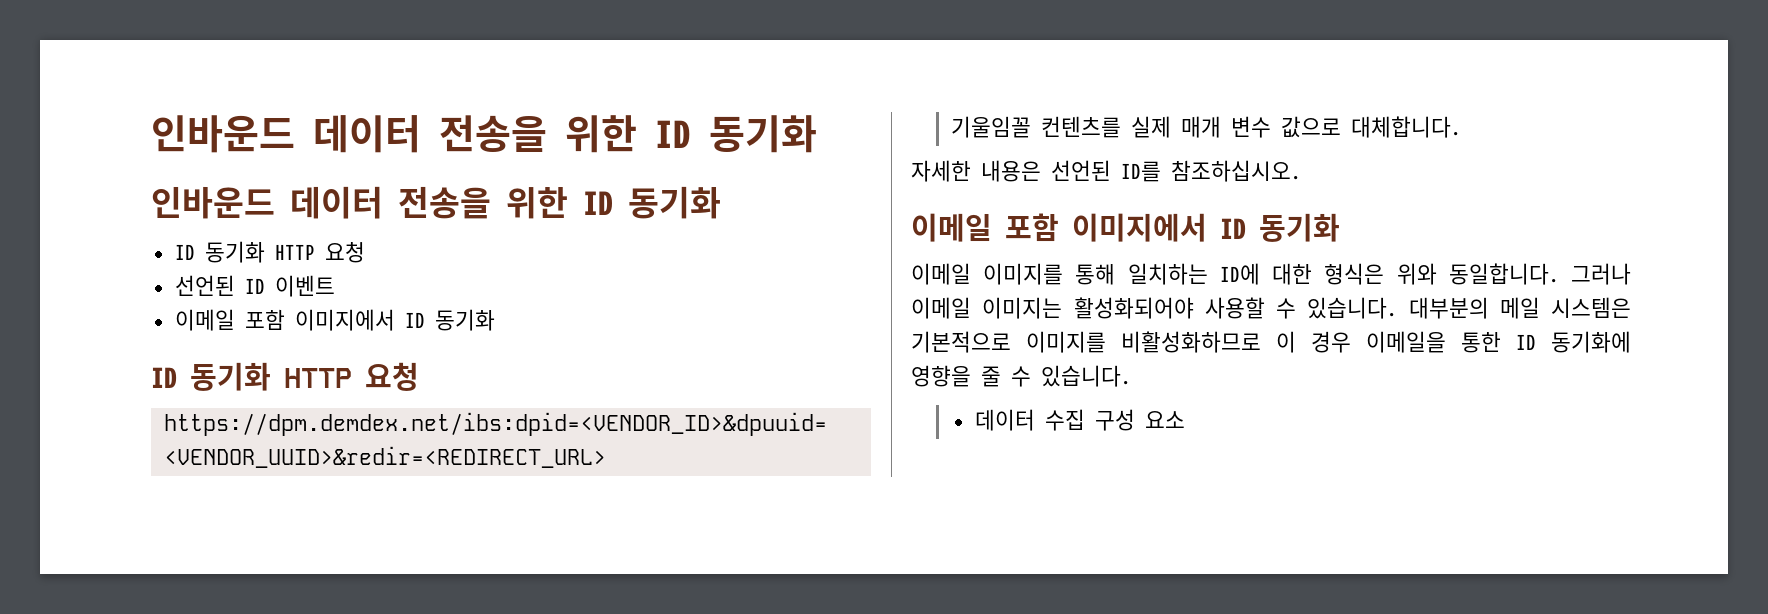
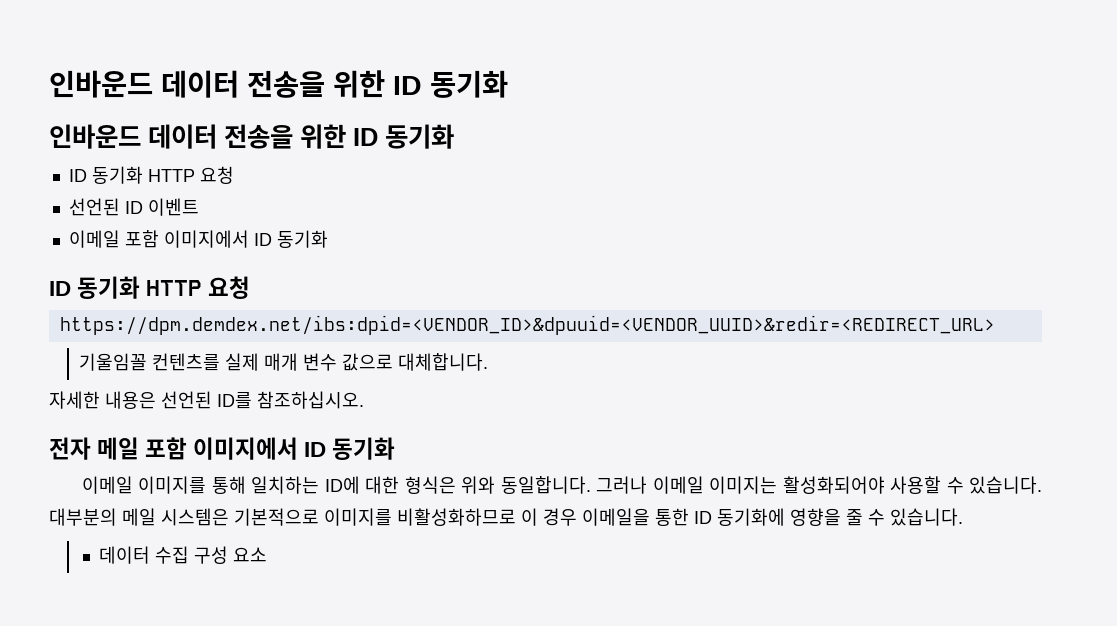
  자세한 내용은 선언된 ID를 참조하십시오.
- 이메일 포함 이미지에서 ID 동기화
+ 전자 메일 포함 이미지에서 ID 동기화

